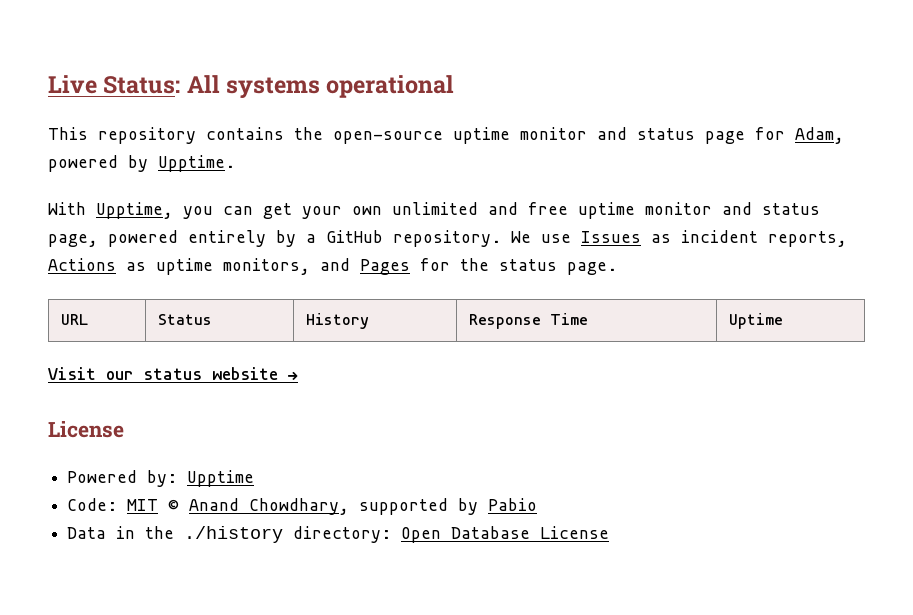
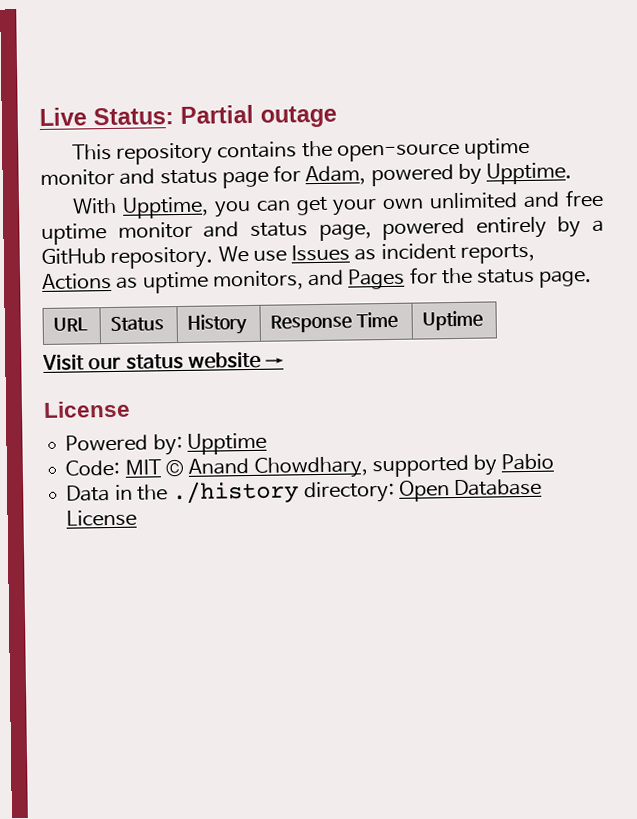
- Live Status: All systems operational
+ Live Status: Partial outage

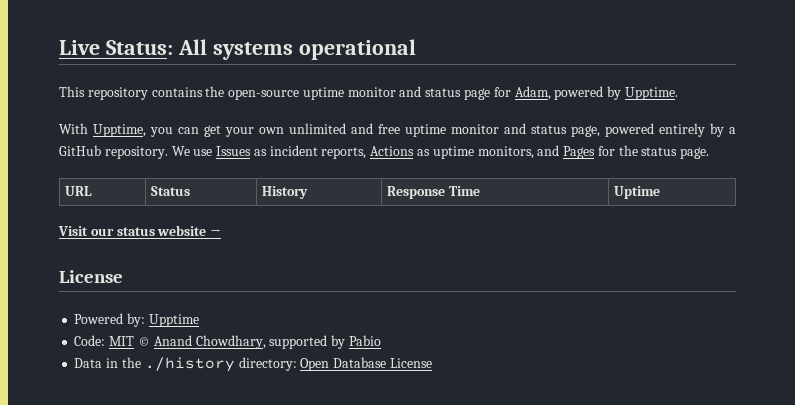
- Live Status: Partial outage
+ Live Status: All systems operational

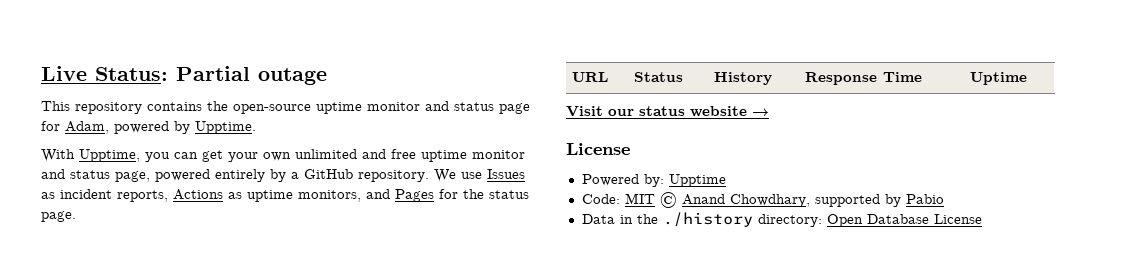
- Live Status: All systems operational
+ Live Status: Partial outage

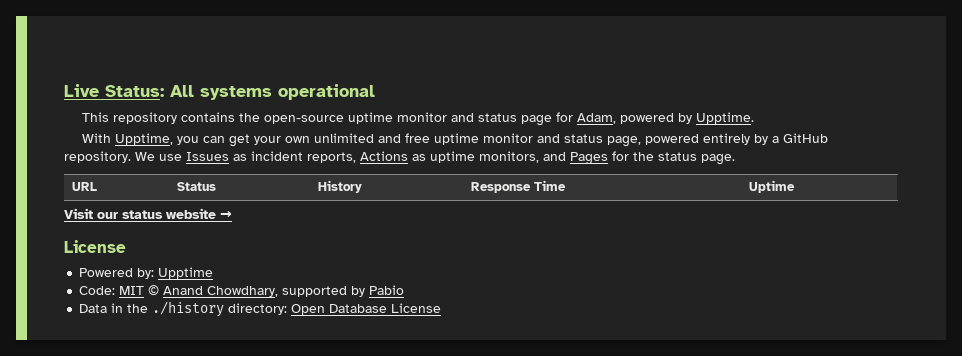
- Live Status: Partial outage
+ Live Status: All systems operational

